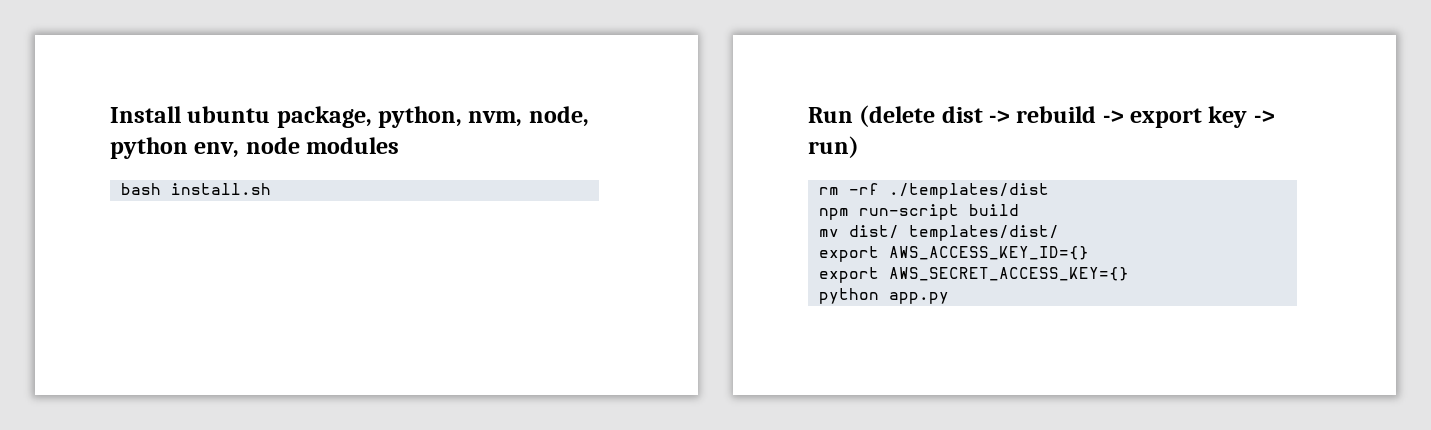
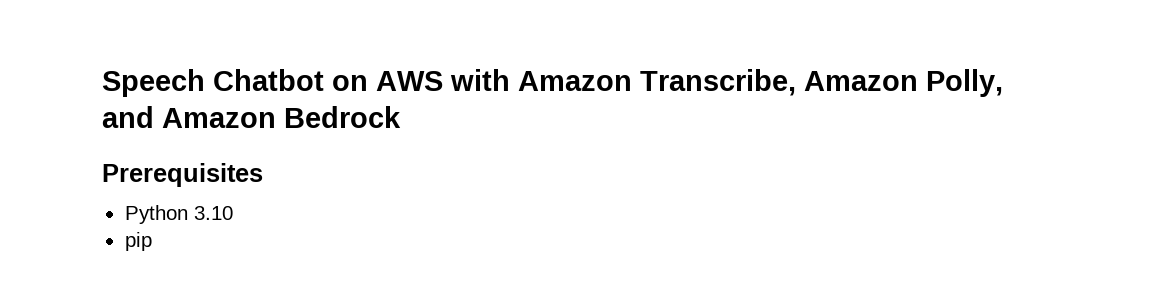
- Install ubuntu package, python, nvm, node, python env, node modules
- bash install.sh
- Run (delete dist -> rebuild -> export key -> run)
- rm -rf ./templates/dist
- npm run-script build
- mv dist/ templates/dist/
- export AWS_ACCESS_KEY_ID={}
- export AWS_SECRET_ACCESS_KEY={}
- python app.py
+ Speech Chatbot on AWS with Amazon Transcribe, Amazon Polly, and Amazon Bedrock
+ Prerequisites
+ Python 3.10
+ pip

